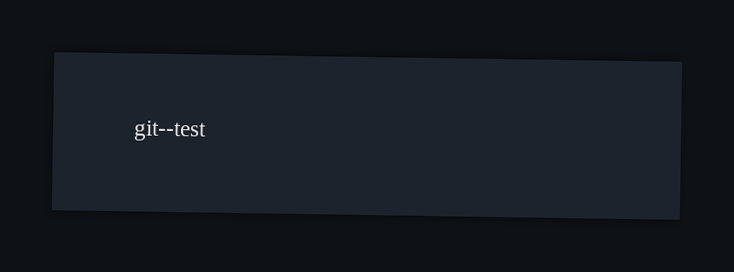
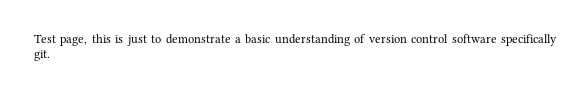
- git--test
+ Test page, this is just to demonstrate a basic understanding of version control software specifically git.

